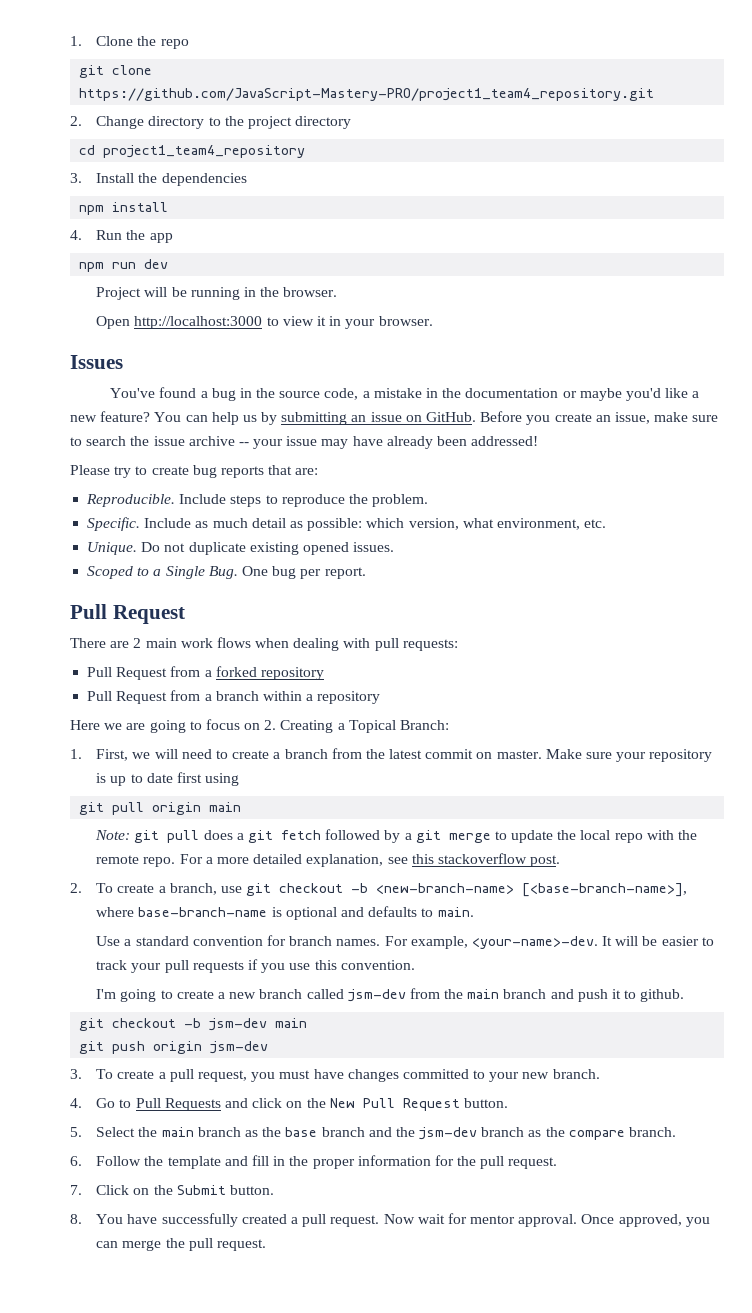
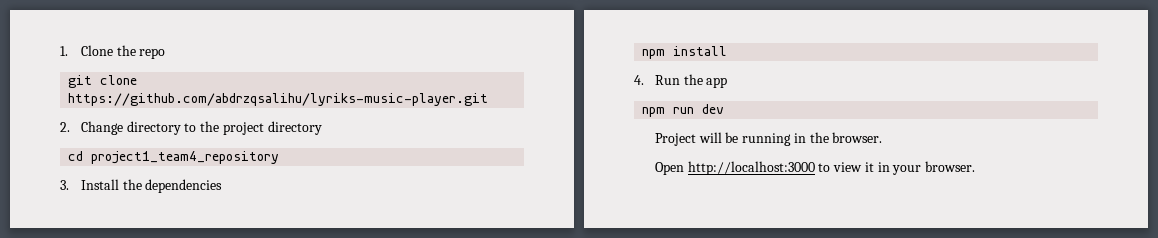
- git clone https://github.com/JavaScript-Mastery-PRO/project1_team4_repository.git
+ git clone https://github.com/abdrzqsalihu/lyriks-music-player.git
- Issues
- You've found a bug in the source code, a mistake in the documentation or maybe you'd like a new feature? You can help us by submitting an issue on GitHub. Before you create an issue, make sure to search the issue archive -- your issue may have already been addressed!
- Please try to create bug reports that are:
- Reproducible. Include steps to reproduce the problem.
- Specific. Include as much detail as possible: which version, what environment, etc.
- Unique. Do not duplicate existing opened issues.
- Scoped to a Single Bug. One bug per report.
- Pull Request
- There are 2 main work flows when dealing with pull requests:
- Pull Request from a forked repository
- Pull Request from a branch within a repository
- Here we are going to focus on 2. Creating a Topical Branch:
- 1. First, we will need to create a branch from the latest commit on master. Make sure your repository is up to date first using
- git pull origin main
- Note: git pull does a git fetch followed by a git merge to update the local repo with the remote repo. For a more detailed explanation, see this stackoverflow post.
- 2. To create a branch, use git checkout -b <new-branch-name> [<base-branch-name>], where base-branch-name is optional and defaults to main.
- Use a standard convention for branch names. For example, <your-name>-dev. It will be easier to track your pull requests if you use this convention.
- I'm going to create a new branch called jsm-dev from the main branch and push it to github.
- git checkout -b jsm-dev main
- git push origin jsm-dev
- 3. To create a pull request, you must have changes committed to your new branch.
- 4. Go to Pull Requests and click on the New Pull Request button.
- 5. Select the main branch as the base branch and the jsm-dev branch as the compare branch.
- 6. Follow the template and fill in the proper information for the pull request.
- 7. Click on the Submit button.
- 8. You have successfully created a pull request. Now wait for mentor approval. Once approved, you can merge the pull request.

